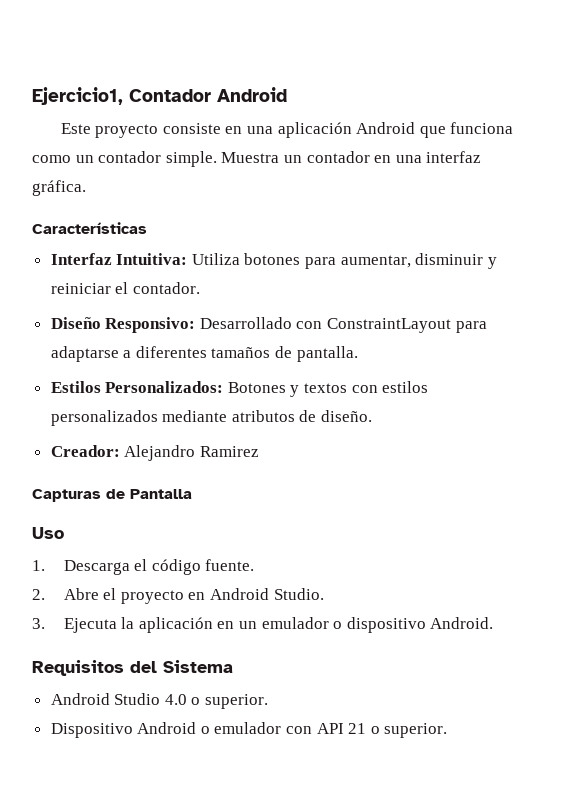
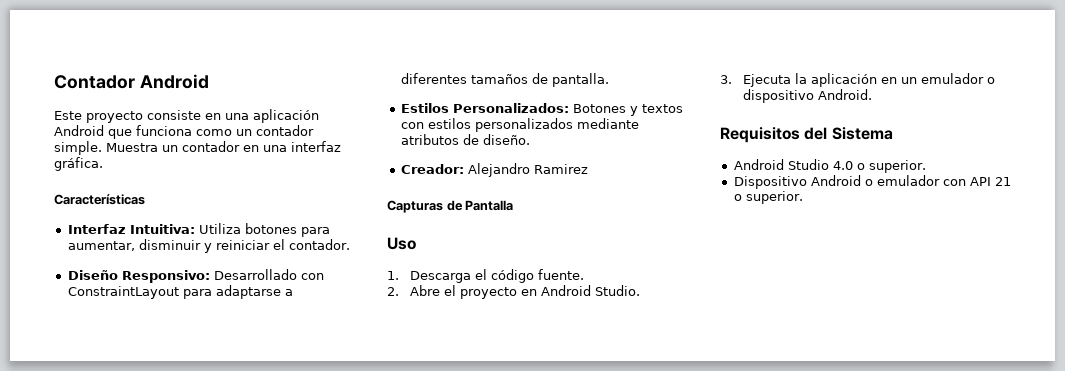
- Ejercicio1, Contador Android
+ Contador Android

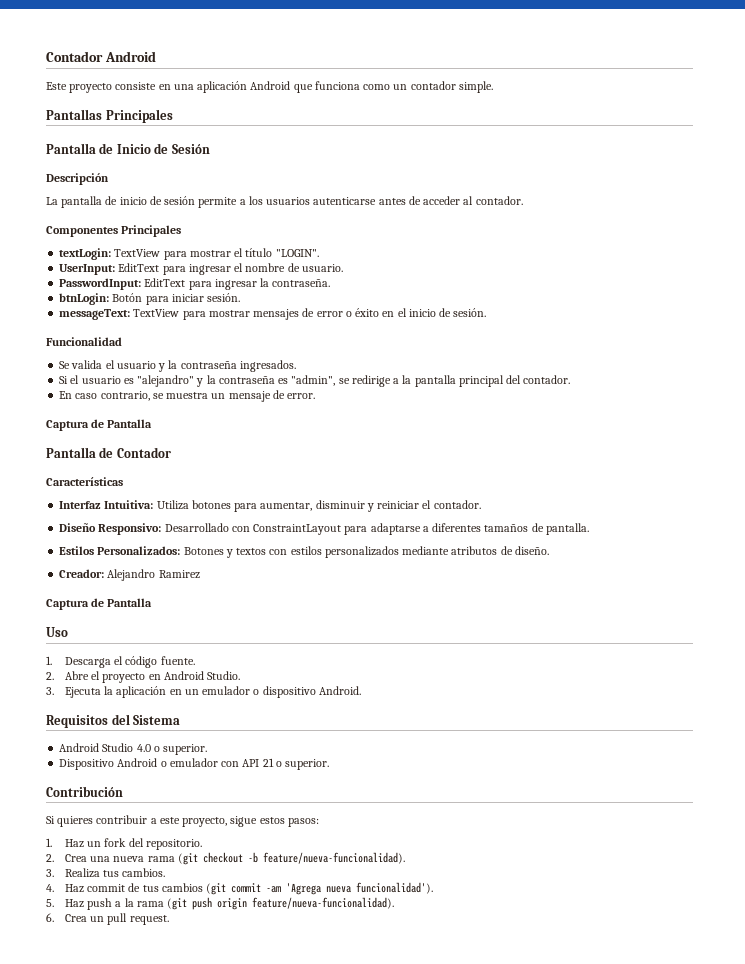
- Este proyecto consiste en una aplicación Android que funciona como un contador simple. Muestra un contador en una interfaz gráfica.
+ Este proyecto consiste en una aplicación Android que funciona como un contador simple.
+ Pantallas Principales
+ Pantalla de Inicio de Sesión
+ Descripción
+ La pantalla de inicio de sesión permite a los usuarios autenticarse antes de acceder al contador.
+ Componentes Principales
+ textLogin: TextView para mostrar el título "LOGIN".
+ UserInput: EditText para ingresar el nombre de usuario.
+ PasswordInput: EditText para ingresar la contraseña.
+ btnLogin: Botón para iniciar sesión.
+ messageText: TextView para mostrar mensajes de error o éxito en el inicio de sesión.
+ Funcionalidad
+ Se valida el usuario y la contraseña ingresados.
+ Si el usuario es "alejandro" y la contraseña es "admin", se redirige a la pantalla principal del contador.
+ En caso contrario, se muestra un mensaje de error.
+ Captura de Pantalla
+ Pantalla de Contador
  Creador: Alejandro Ramirez
- Capturas de Pantalla
+ Captura de Pantalla
+ Contribución
+ Si quieres contribuir a este proyecto, sigue estos pasos:
+ 1. Haz un fork del repositorio.
+ 2. Crea una nueva rama (git checkout -b feature/nueva-funcionalidad).
+ 3. Realiza tus cambios.
+ 4. Haz commit de tus cambios (git commit -am 'Agrega nueva funcionalidad').
+ 5. Haz push a la rama (git push origin feature/nueva-funcionalidad).
+ 6. Crea un pull request.

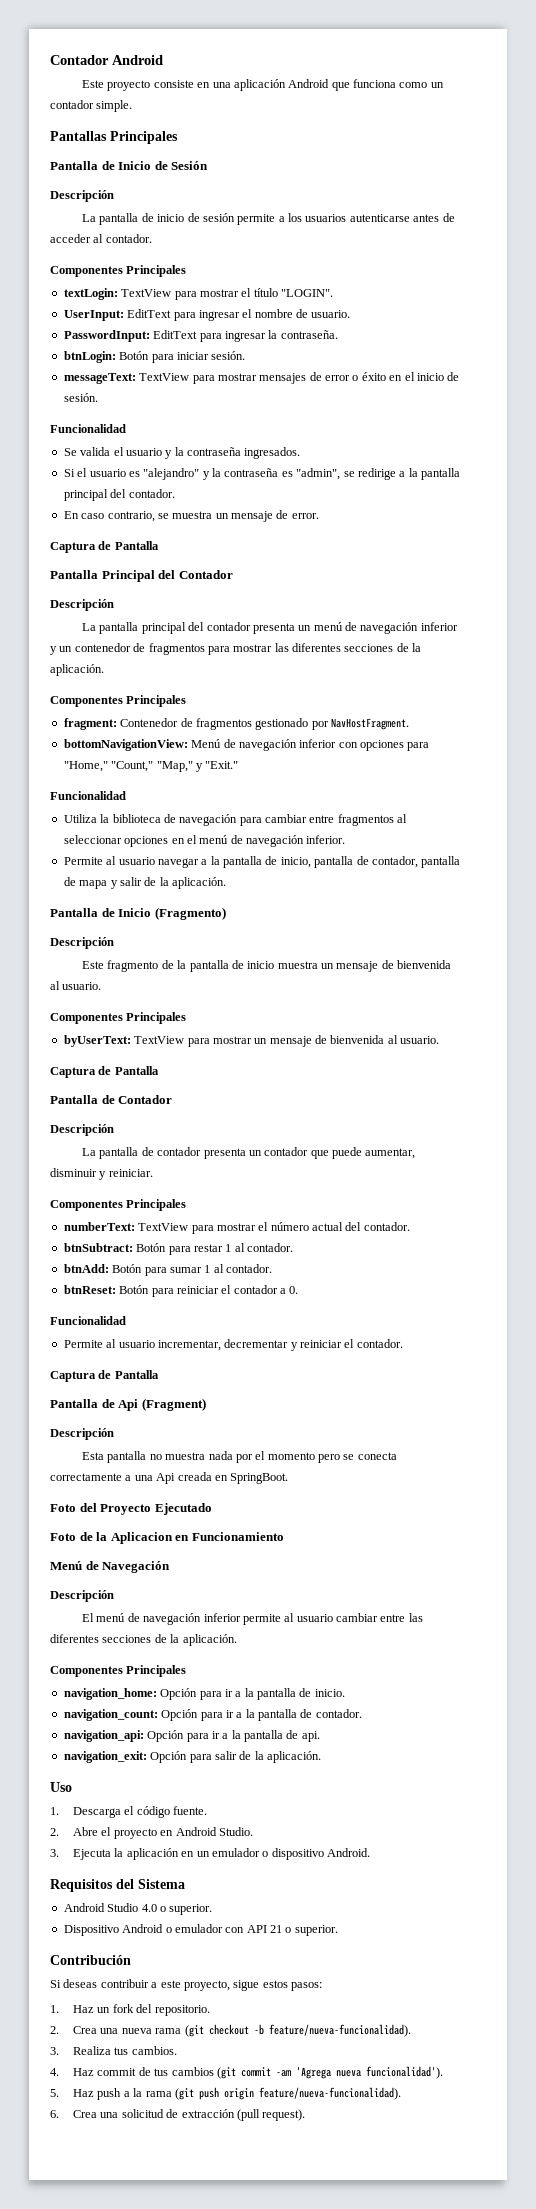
+ Pantalla Principal del Contador
+ Descripción
+ La pantalla principal del contador presenta un menú de navegación inferior y un contenedor de fragmentos para mostrar las diferentes secciones de la aplicación.
+ Componentes Principales
+ fragment: Contenedor de fragmentos gestionado por NavHostFragment.
+ bottomNavigationView: Menú de navegación inferior con opciones para "Home," "Count," "Map," y "Exit."
+ Funcionalidad
+ Utiliza la biblioteca de navegación para cambiar entre fragmentos al seleccionar opciones en el menú de navegación inferior.
+ Permite al usuario navegar a la pantalla de inicio, pantalla de contador, pantalla de mapa y salir de la aplicación.
+ Pantalla de Inicio (Fragmento)
+ Descripción
+ Este fragmento de la pantalla de inicio muestra un mensaje de bienvenida al usuario.
+ Componentes Principales
+ byUserText: TextView para mostrar un mensaje de bienvenida al usuario.
+ Captura de Pantalla
  Pantalla de Contador
- Características
- Interfaz Intuitiva: Utiliza botones para aumentar, disminuir y reiniciar el contador.
- Diseño Responsivo: Desarrollado con ConstraintLayout para adaptarse a diferentes tamaños de pantalla.
- Estilos Personalizados: Botones y textos con estilos personalizados mediante atributos de diseño.
- Creador: Alejandro Ramirez
+ Descripción
+ La pantalla de contador presenta un contador que puede aumentar, disminuir y reiniciar.
+ Componentes Principales
+ numberText: TextView para mostrar el número actual del contador.
+ btnSubtract: Botón para restar 1 al contador.
+ btnAdd: Botón para sumar 1 al contador.
+ btnReset: Botón para reiniciar el contador a 0.
+ Funcionalidad
+ Permite al usuario incrementar, decrementar y reiniciar el contador.
  Captura de Pantalla
+ Pantalla de Api (Fragment)
+ Descripción
+ Esta pantalla no muestra nada por el momento pero se conecta correctamente a una Api creada en SpringBoot.
+ Foto del Proyecto Ejecutado
+ Foto de la Aplicacion en Funcionamiento
+ Menú de Navegación
+ Descripción
+ El menú de navegación inferior permite al usuario cambiar entre las diferentes secciones de la aplicación.
+ Componentes Principales
+ navigation_home: Opción para ir a la pantalla de inicio.
+ navigation_count: Opción para ir a la pantalla de contador.
+ navigation_api: Opción para ir a la pantalla de api.
+ navigation_exit: Opción para salir de la aplicación.
- Si quieres contribuir a este proyecto, sigue estos pasos:
+ Si deseas contribuir a este proyecto, sigue estos pasos:
- 6. Crea un pull request.
+ 6. Crea una solicitud de extracción (pull request).

